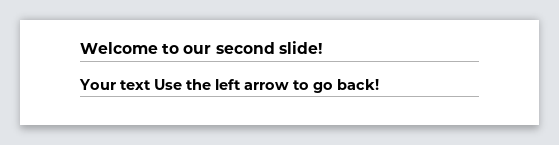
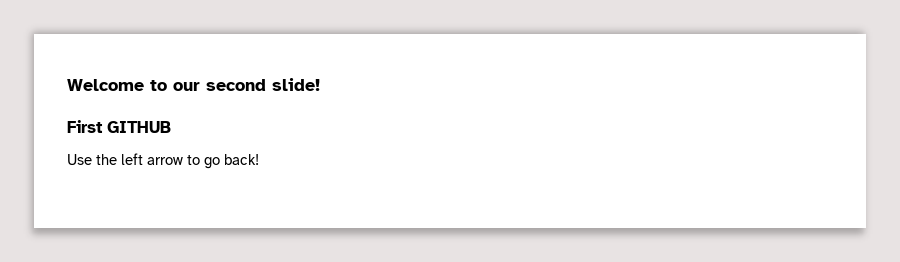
- Your text Use the left arrow to go back!
+ First GITHUB
+ Use the left arrow to go back!

